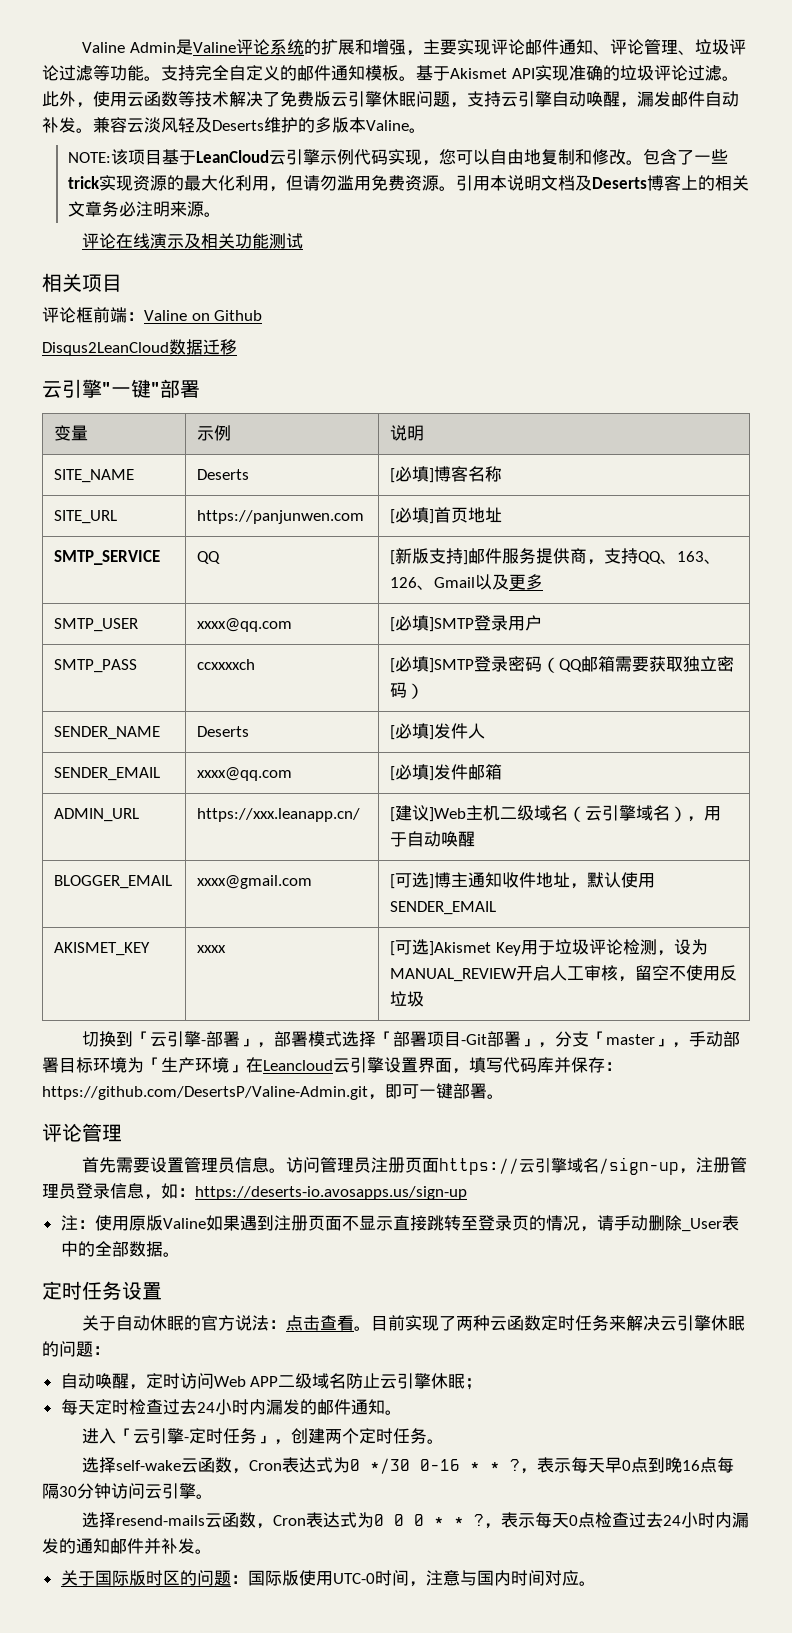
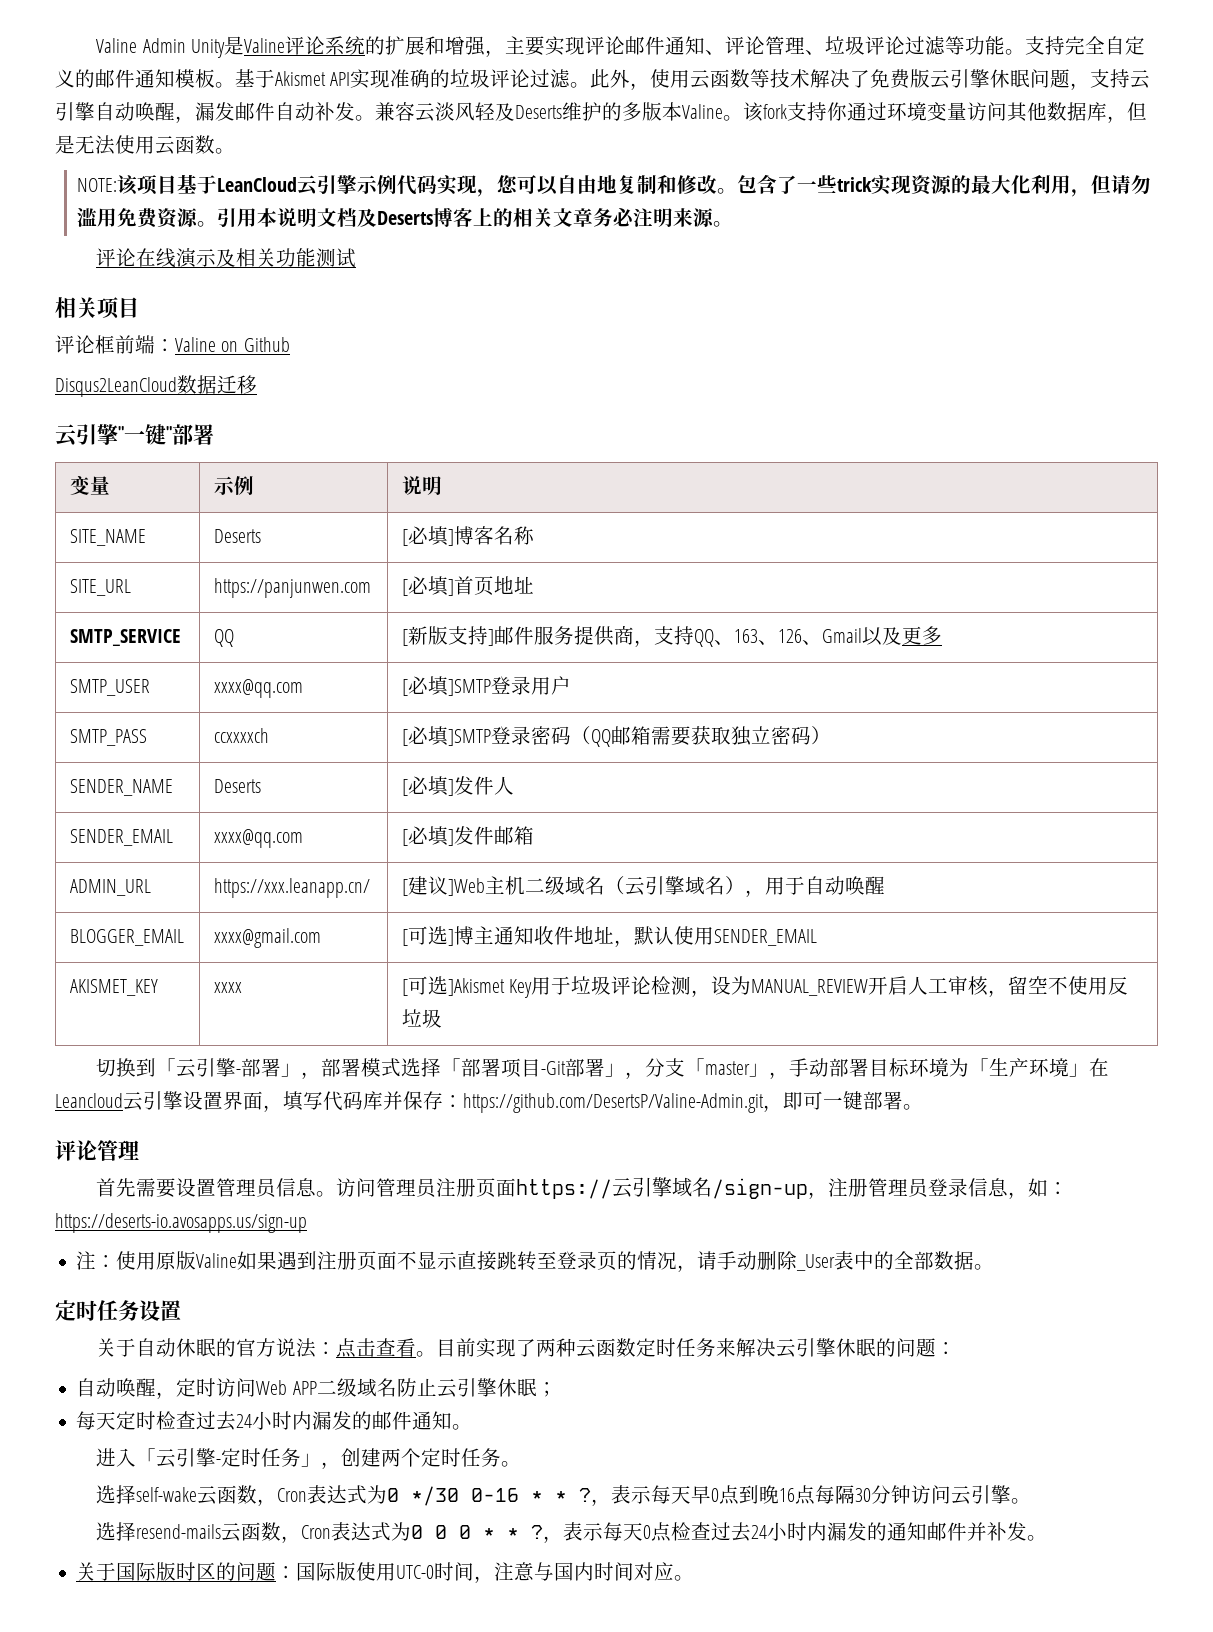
- Valine Admin是Valine评论系统的扩展和增强，主要实现评论邮件通知、评论管理、垃圾评论过滤等功能。
+ Valine Admin Unity是Valine评论系统的扩展和增强，主要实现评论邮件通知、评论管理、垃圾评论过滤等功能。
+ 该fork支持你通过环境变量访问其他数据库，但是无法使用云函数。

